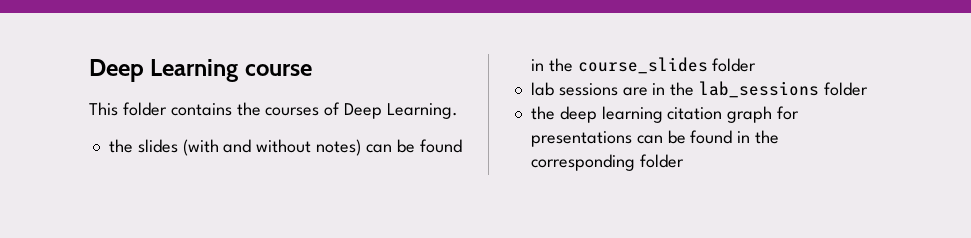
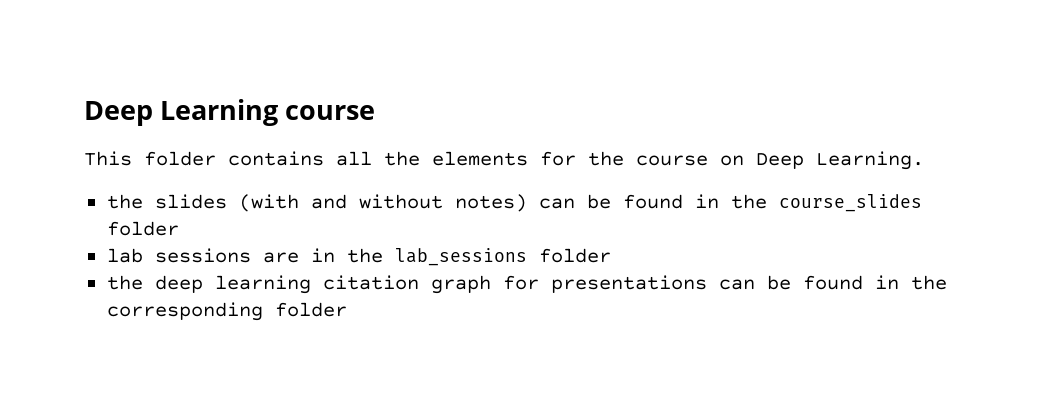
- This folder contains the courses of Deep Learning.
+ This folder contains all the elements for the course on Deep Learning.

